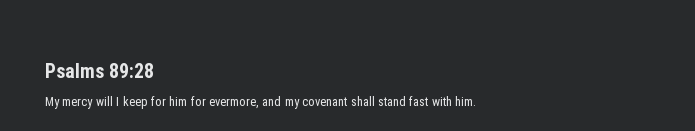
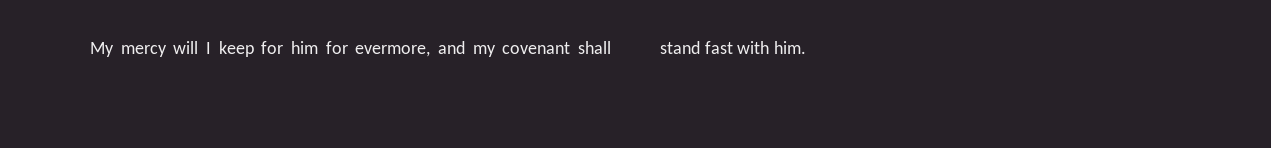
- Psalms 89:28

